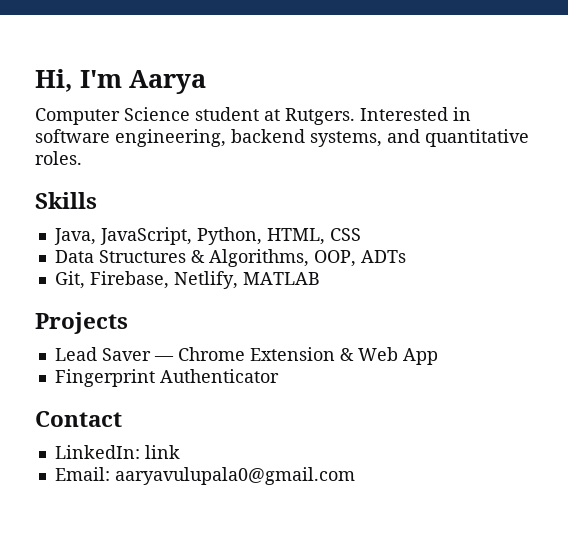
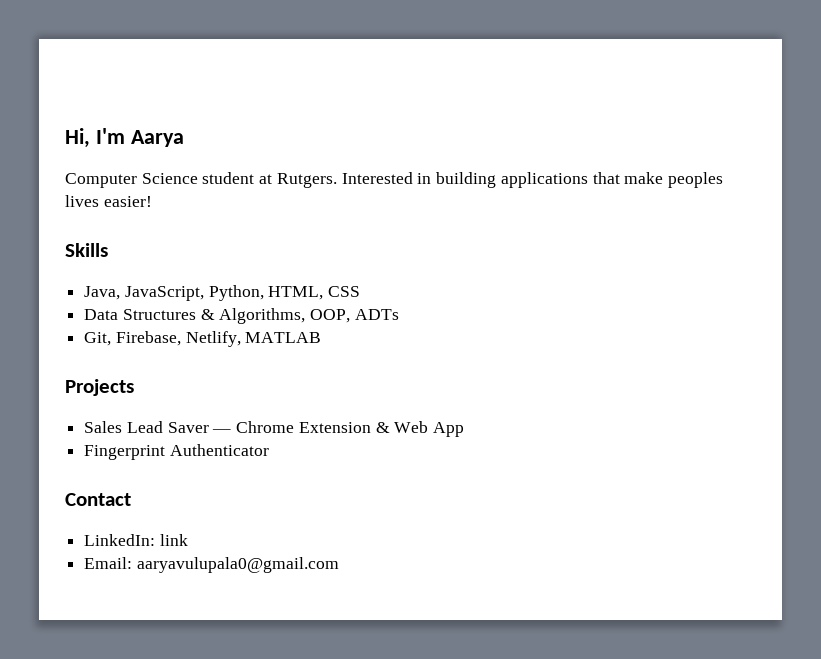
- Interested in software engineering, backend systems, and quantitative roles.
+ Interested in building applications that make peoples lives easier!
- Lead Saver — Chrome Extension & Web App
+ Sales Lead Saver — Chrome Extension & Web App

